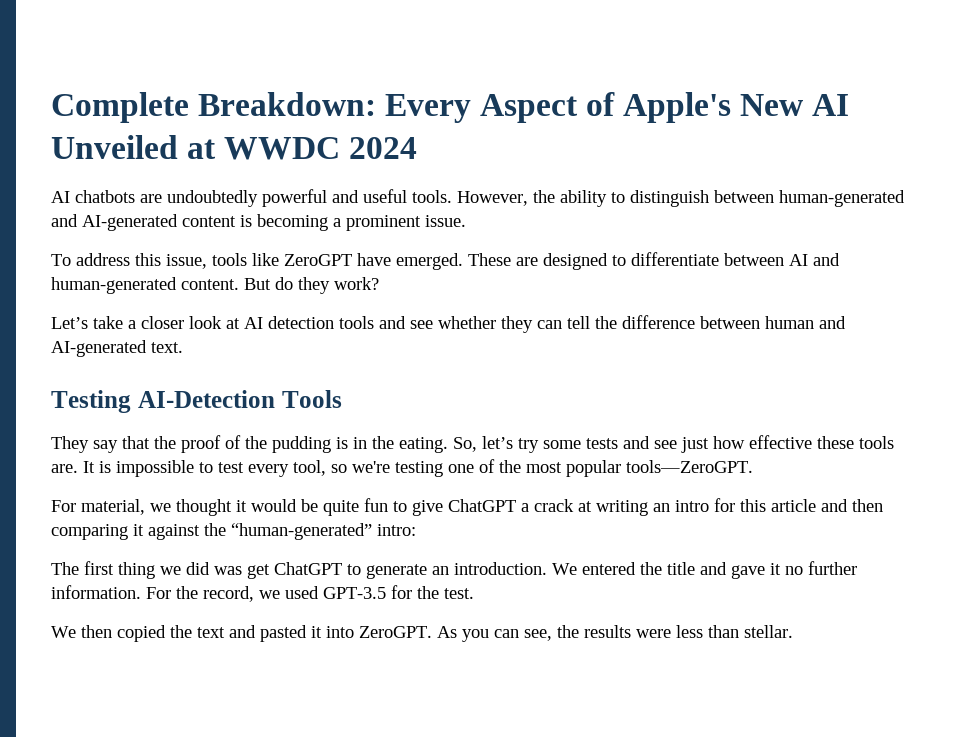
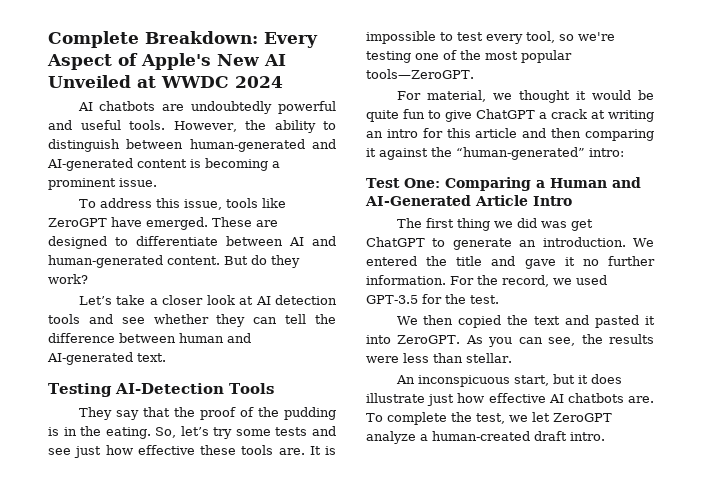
+ Test One: Comparing a Human and AI-Generated Article Intro
+ An inconspicuous start, but it does illustrate just how effective AI chatbots are. To complete the test, we let ZeroGPT analyze a human-created draft intro.

